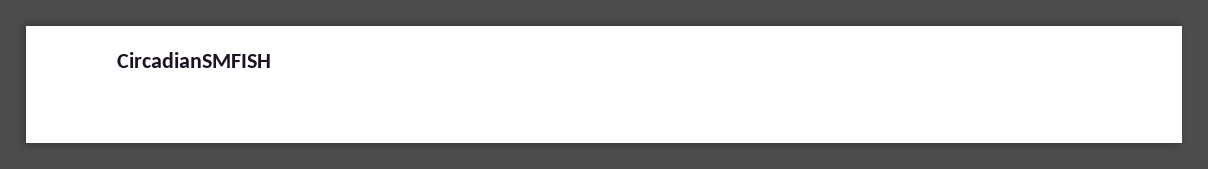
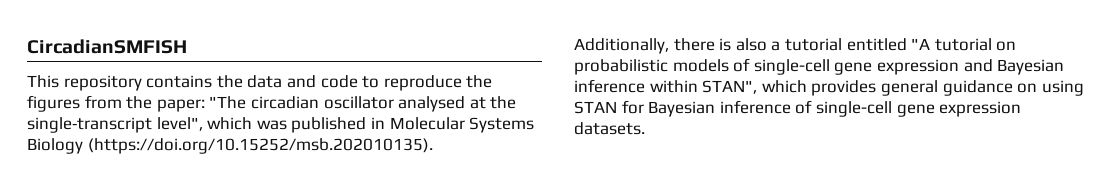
+ This repository contains the data and code to reproduce the figures from the paper: "The circadian oscillator analysed at the single‐transcript level", which was published in Molecular Systems Biology (https://doi.org/10.15252/msb.202010135).
+ Additionally, there is also a tutorial entitled "A tutorial on probabilistic models of single-cell gene expression and Bayesian inference within STAN", which provides general guidance on using STAN for Bayesian inference of single-cell gene expression datasets.

